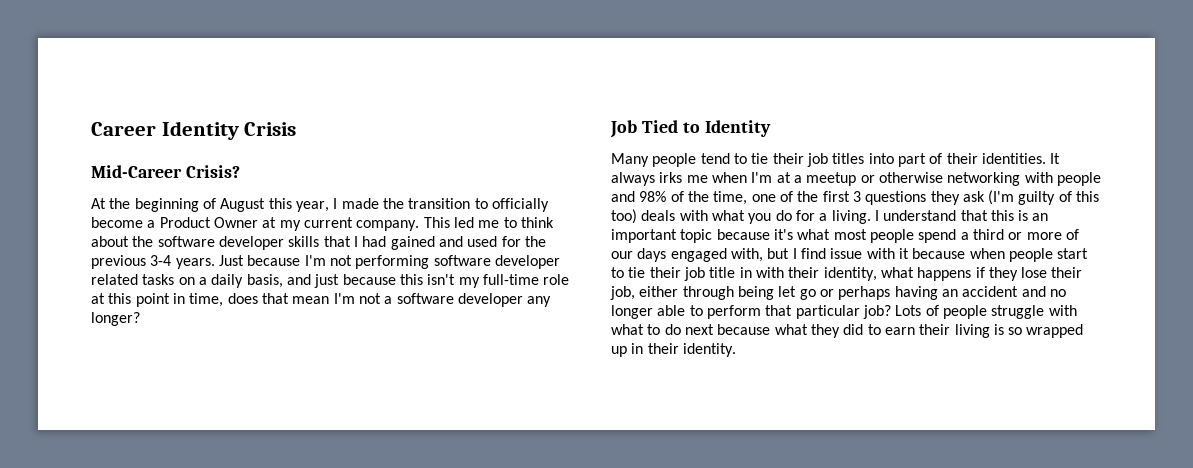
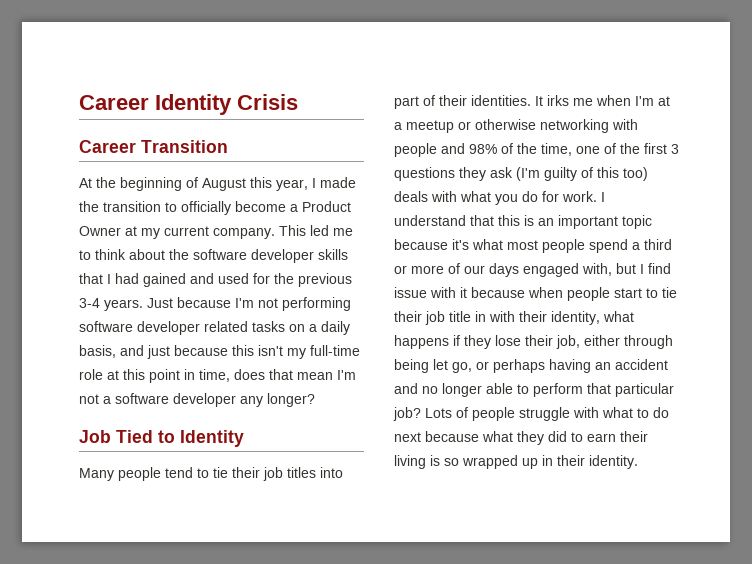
- Mid-Career Crisis?
+ Career Transition
- It always irks me when I'm at a meetup or otherwise networking with people and 98% of the time, one of the first 3 questions they ask (I'm guilty of this too) deals with what you do for a living.
+ It irks me when I'm at a meetup or otherwise networking with people and 98% of the time, one of the first 3 questions they ask (I'm guilty of this too) deals with what you do for work.
- I understand that this is an important topic because it's what most people spend a third or more of our days engaged with, but I find issue with it because when people start to tie their job title in with their identity, what happens if they lose their job, either through being let go or perhaps having an accident and no longer able to perform that particular job?
+ I understand that this is an important topic because it's what most people spend a third or more of our days engaged with, but I find issue with it because when people start to tie their job title in with their identity, what happens if they lose their job, either through being let go, or perhaps having an accident and no longer able to perform that particular job?

